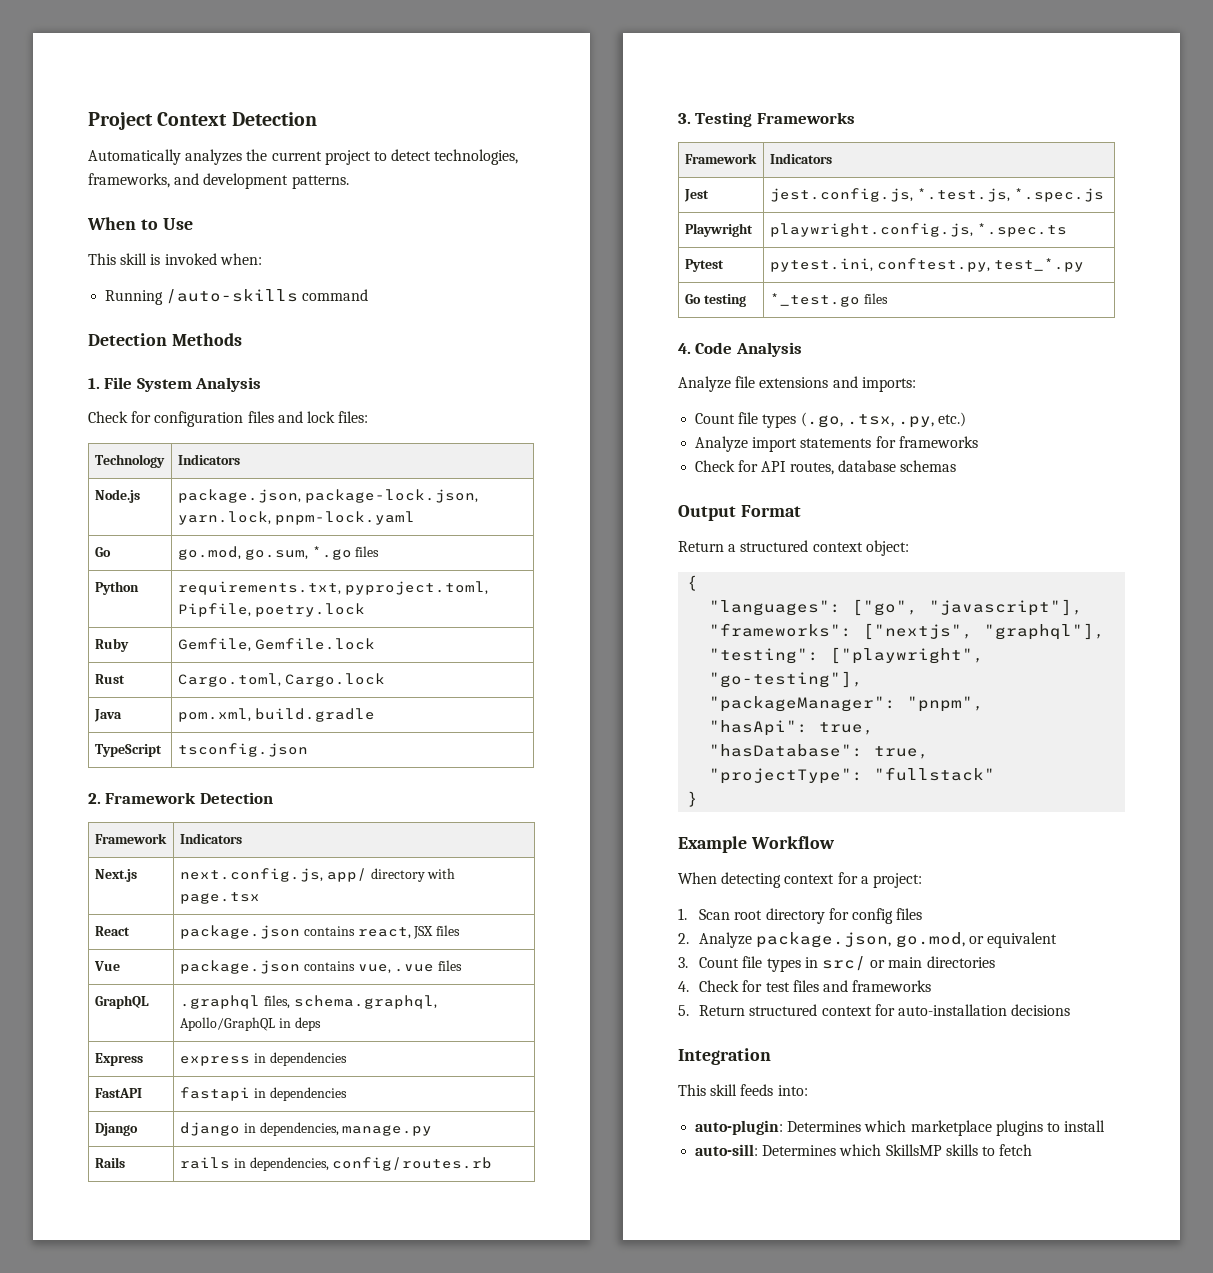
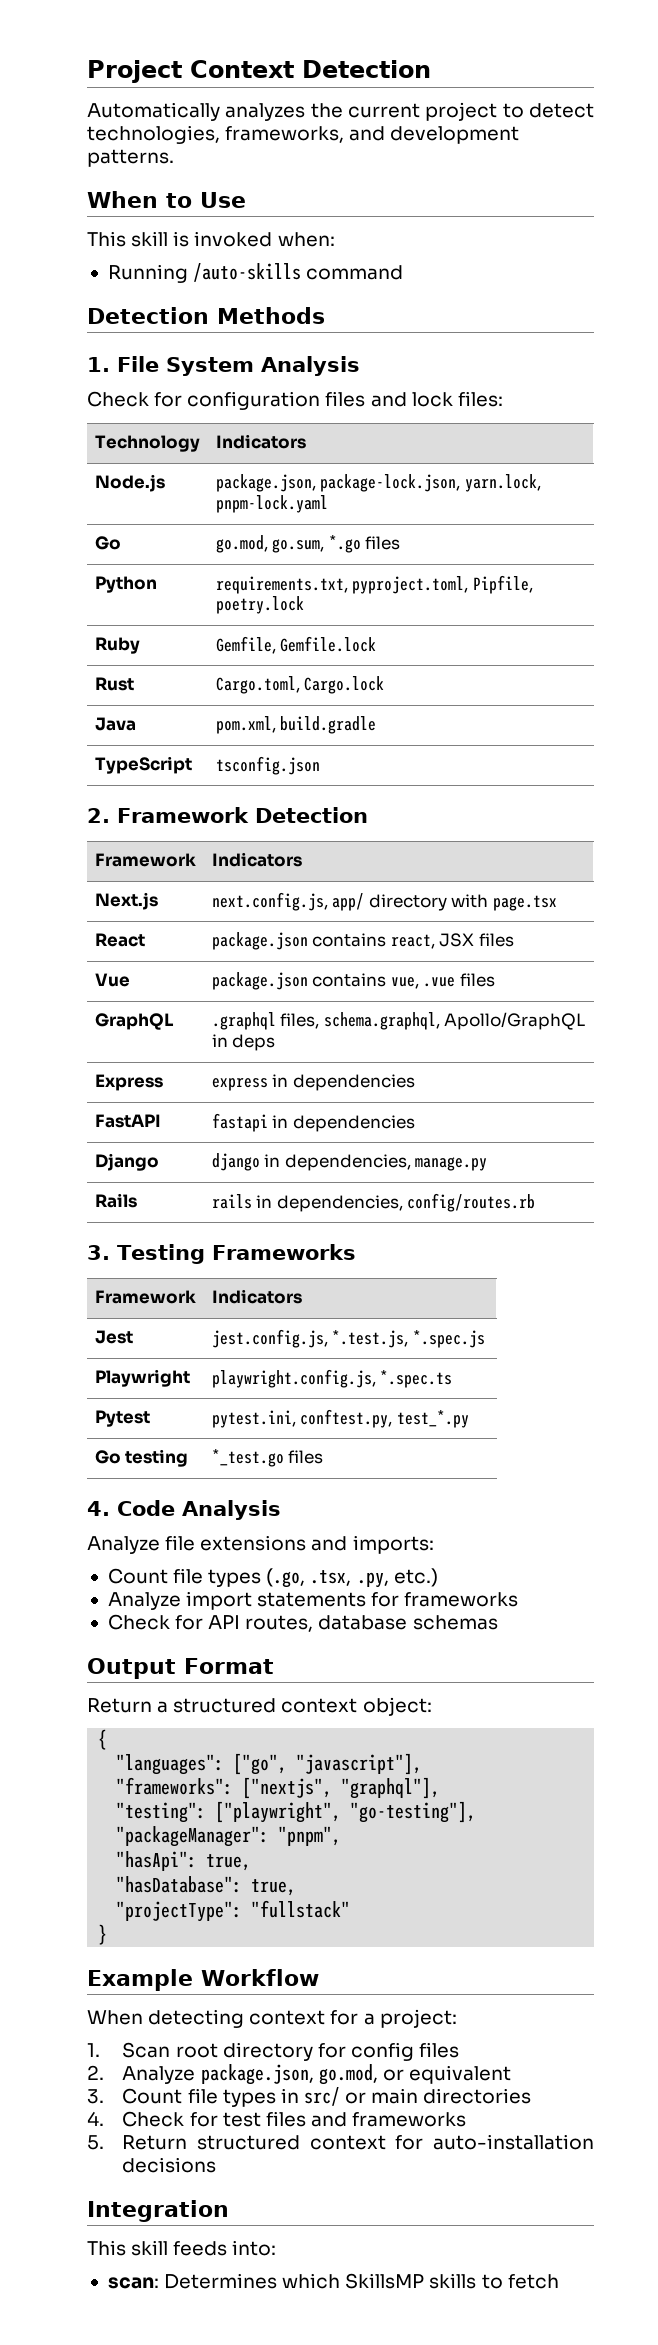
- auto-plugin: Determines which marketplace plugins to install
- auto-sill: Determines which SkillsMP skills to fetch
+ scan: Determines which SkillsMP skills to fetch

